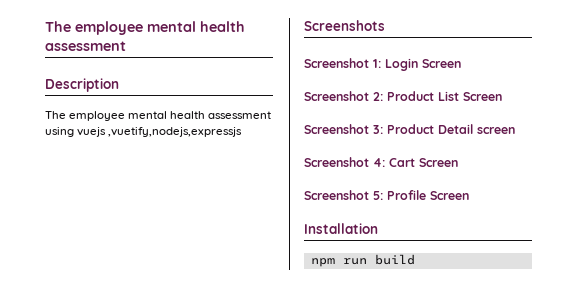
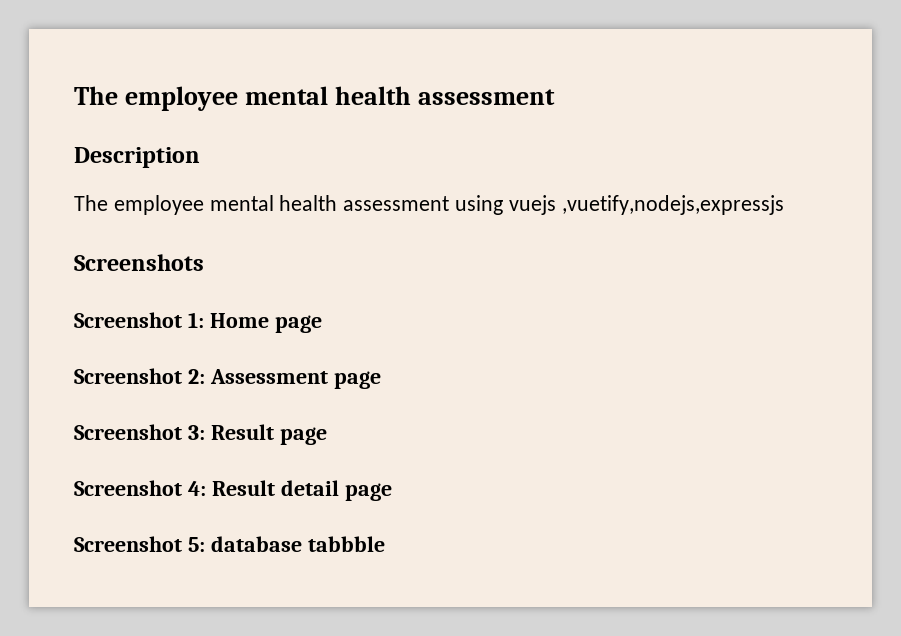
- Screenshot 1: Login Screen
+ Screenshot 1: Home page
- Screenshot 2: Product List Screen
+ Screenshot 2: Assessment page
- Screenshot 3: Product Detail screen
+ Screenshot 3: Result page
- Screenshot 4: Cart Screen
+ Screenshot 4: Result detail page
- Screenshot 5: Profile Screen
- Installation
- npm run build
+ Screenshot 5: database tabbble

